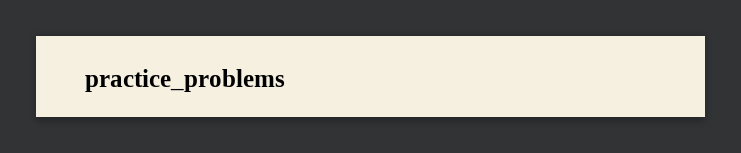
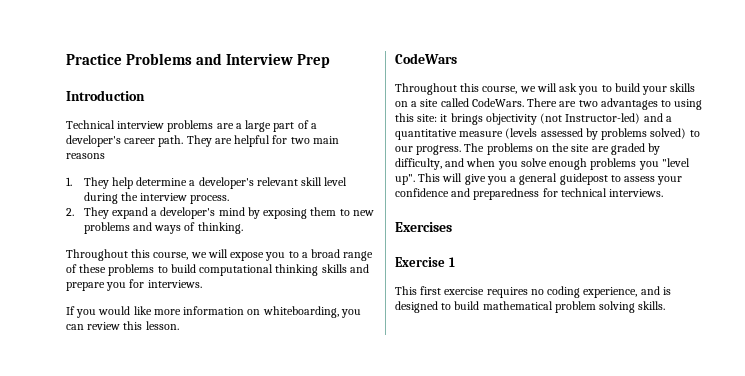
- practice_problems
+ Practice Problems and Interview Prep
+ Introduction
+ Technical interview problems are a large part of a developer's career path. They are helpful for two main reasons
+ 1. They help determine a developer's relevant skill level during the interview process.
+ 2. They expand a developer's mind by exposing them to new problems and ways of thinking.
+ Throughout this course, we will expose you to a broad range of these problems to build computational thinking skills and prepare you for interviews.
+ If you would like more information on whiteboarding, you can review this lesson.
+ CodeWars
+ Throughout this course, we will ask you to build your skills on a site called CodeWars. There are two advantages to using this site: it brings objectivity (not Instructor-led) and a quantitative measure (levels assessed by problems solved) to our progress. The problems on the site are graded by difficulty, and when you solve enough problems you "level up". This will give you a general guidepost to assess your confidence and preparedness for technical interviews.
+ Exercises
+ Exercise 1
+ This first exercise requires no coding experience, and is designed to build mathematical problem solving skills.

